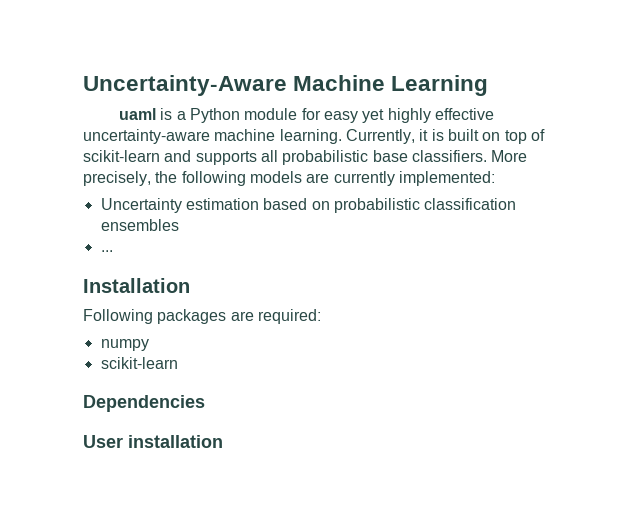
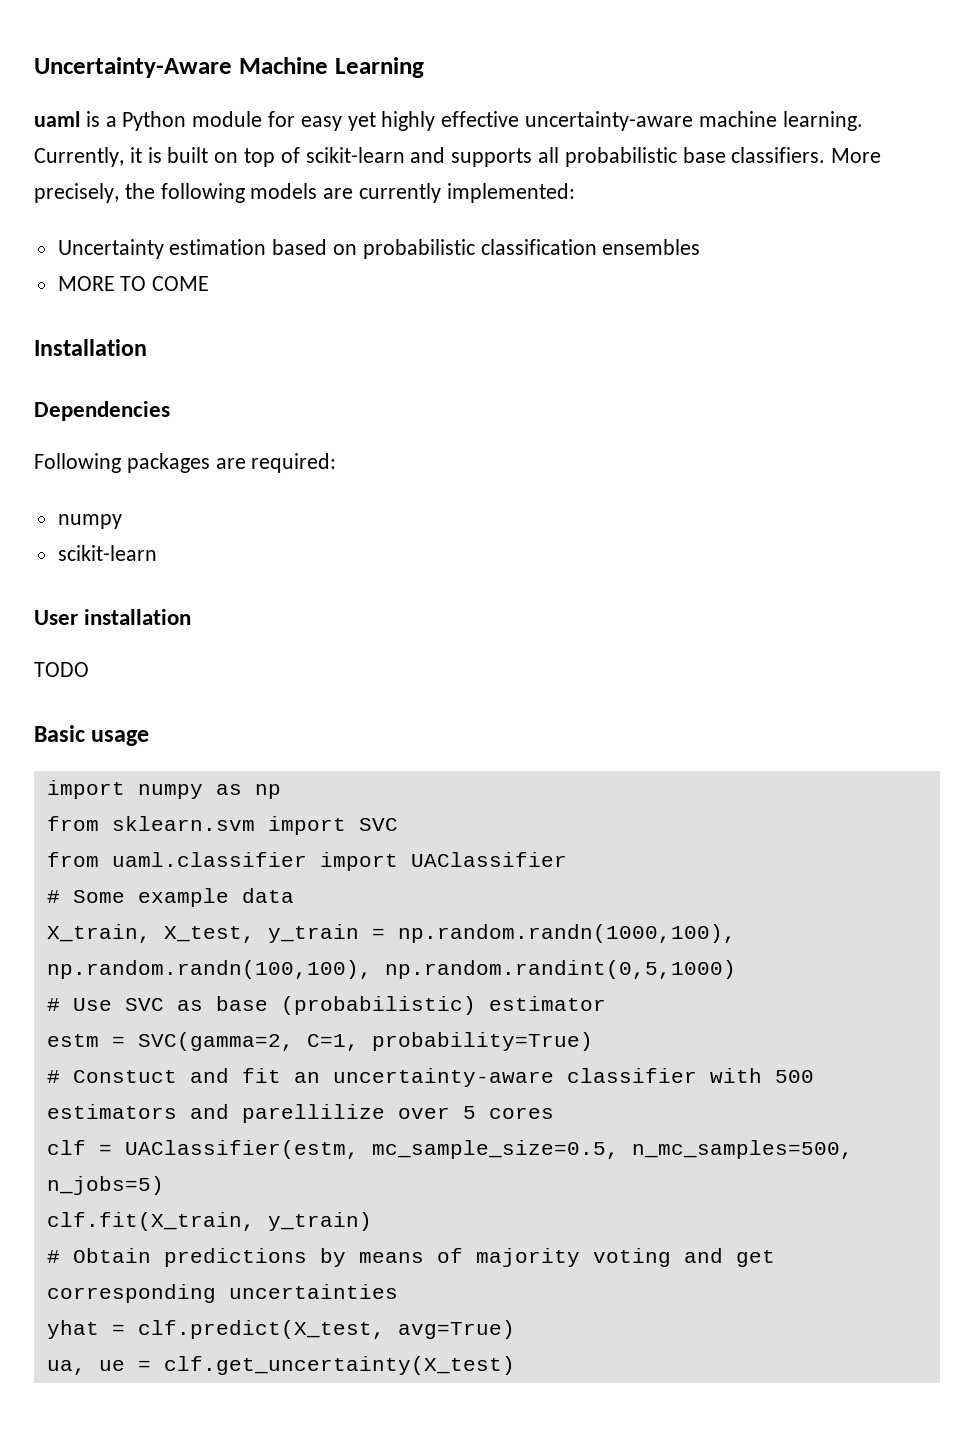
- ...
+ MORE TO COME
+ Dependencies
- Dependencies
+ TODO
+ Basic usage
+ import numpy as np
+ from sklearn.svm import SVC
+ from uaml.classifier import UAClassifier
+ # Some example data
+ X_train, X_test, y_train = np.random.randn(1000,100), np.random.randn(100,100), np.random.randint(0,5,1000)
+ # Use SVC as base (probabilistic) estimator
+ estm = SVC(gamma=2, C=1, probability=True)
+ # Constuct and fit an uncertainty-aware classifier with 500 estimators and parellilize over 5 cores
+ clf = UAClassifier(estm, mc_sample_size=0.5, n_mc_samples=500, n_jobs=5)
+ clf.fit(X_train, y_train)
+ # Obtain predictions by means of majority voting and get corresponding uncertainties
+ yhat = clf.predict(X_test, avg=True)
+ ua, ue = clf.get_uncertainty(X_test)

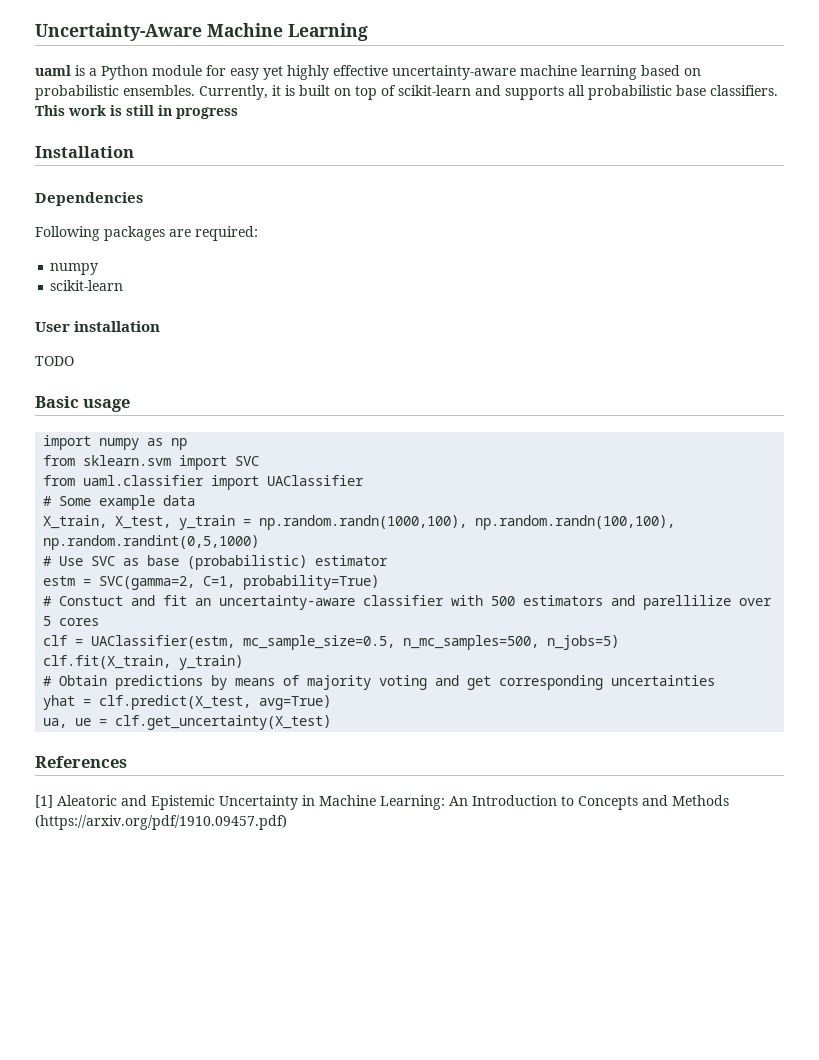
- uaml is a Python module for easy yet highly effective uncertainty-aware machine learning.
+ uaml is a Python module for easy yet highly effective uncertainty-aware machine learning based on probabilistic ensembles.
- More precisely, the following models are currently implemented:
- Uncertainty estimation based on probabilistic classification ensembles
- MORE TO COME
+ This work is still in progress
+ References
+ [1] Aleatoric and Epistemic Uncertainty in Machine Learning: An Introduction to Concepts and Methods (https://arxiv.org/pdf/1910.09457.pdf)

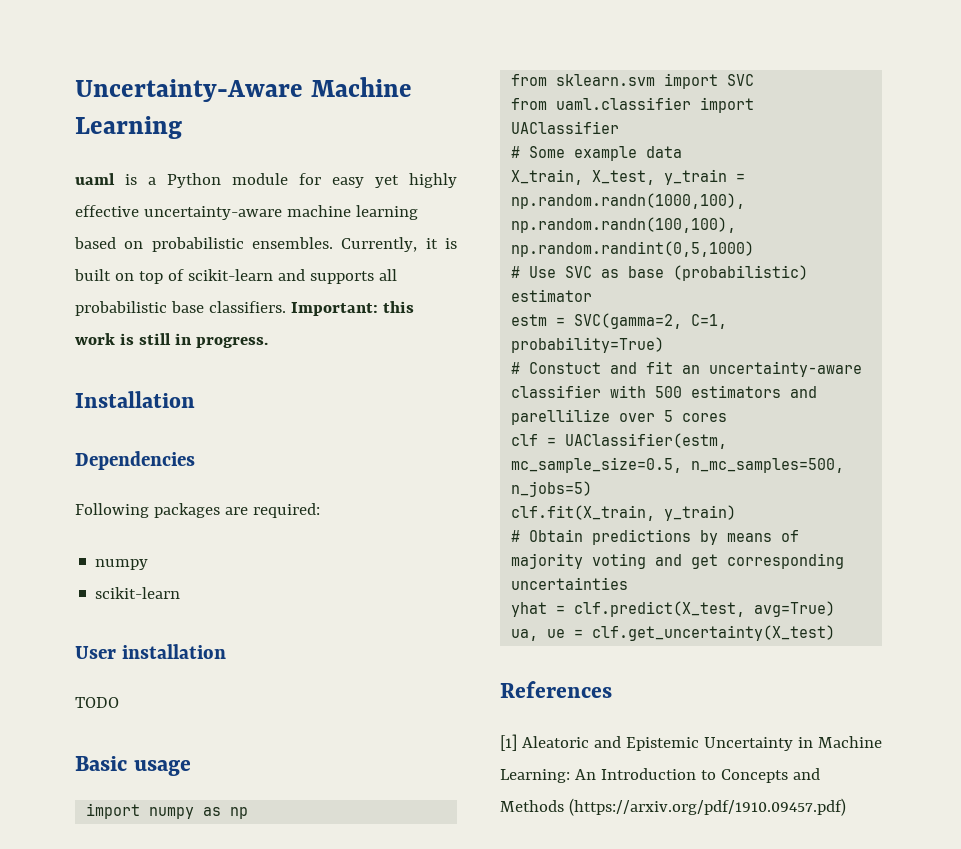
- This work is still in progress
+ Important: this work is still in progress.

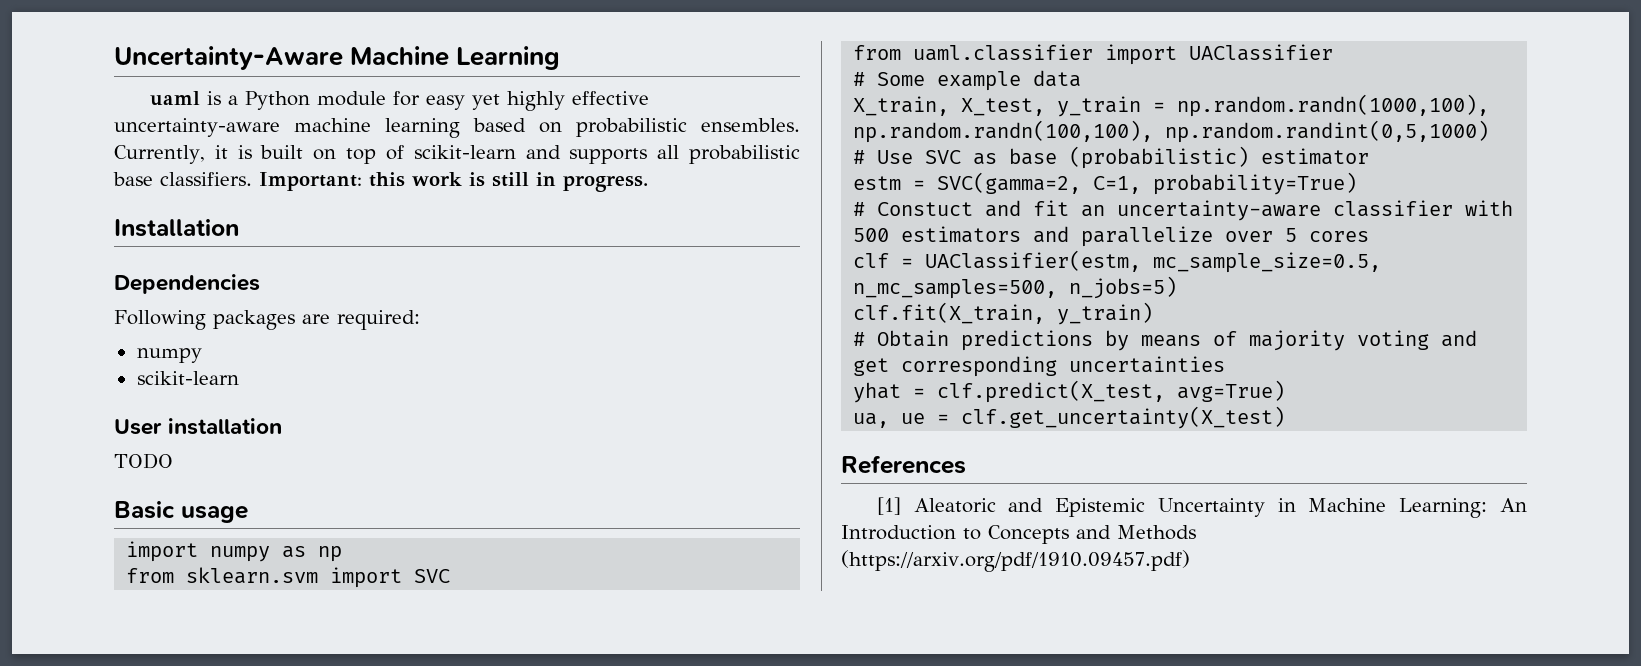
- # Constuct and fit an uncertainty-aware classifier with 500 estimators and parellilize over 5 cores
+ # Constuct and fit an uncertainty-aware classifier with 500 estimators and parallelize over 5 cores

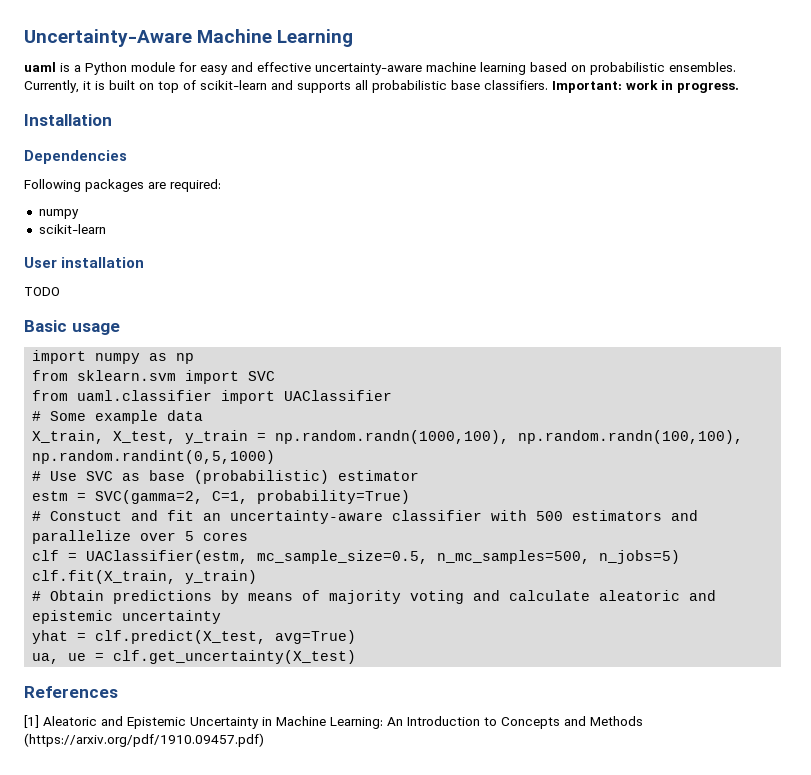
- uaml is a Python module for easy yet highly effective uncertainty-aware machine learning based on probabilistic ensembles.
+ uaml is a Python module for easy and effective uncertainty-aware machine learning based on probabilistic ensembles.
- Important: this work is still in progress.
+ Important: work in progress.
- # Obtain predictions by means of majority voting and get corresponding uncertainties
+ # Obtain predictions by means of majority voting and calculate aleatoric and epistemic uncertainty

